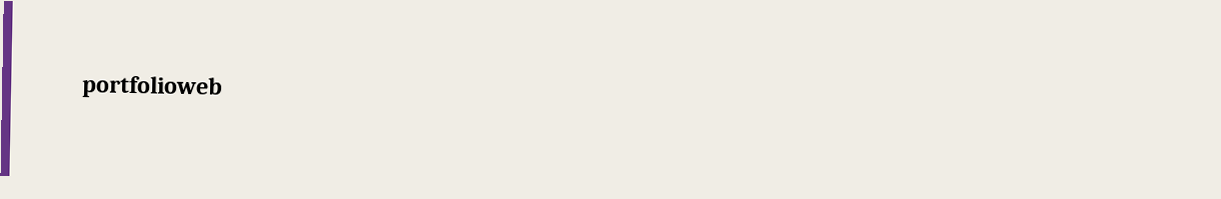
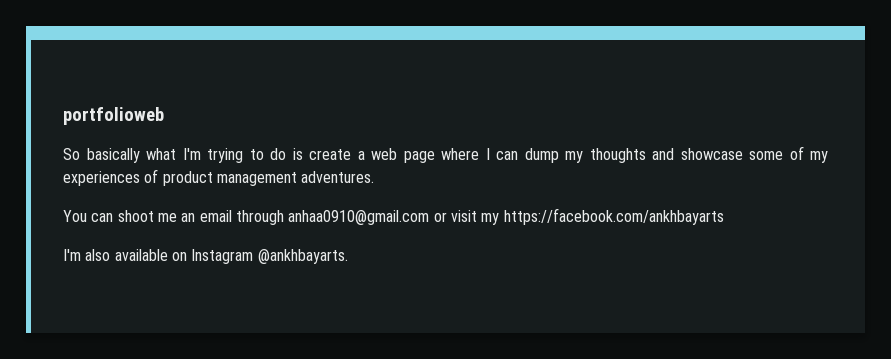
+ So basically what I'm trying to do is create a web page where I can dump my thoughts and showcase some of my experiences of product management adventures.
+ You can shoot me an email through anhaa0910@gmail.com or visit my https://facebook.com/ankhbayarts
+ I'm also available on Instagram @ankhbayarts.

